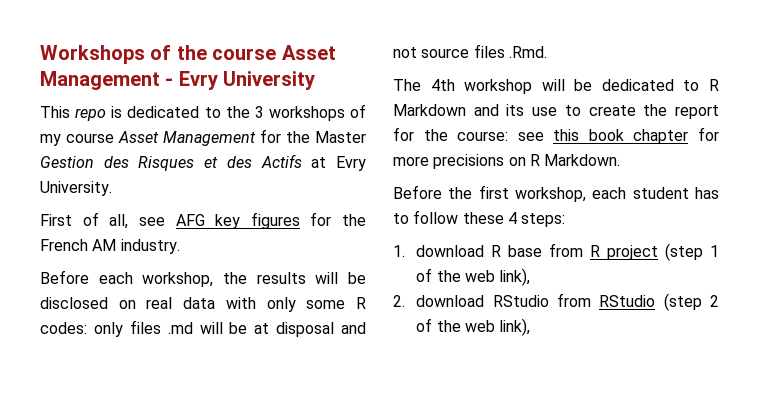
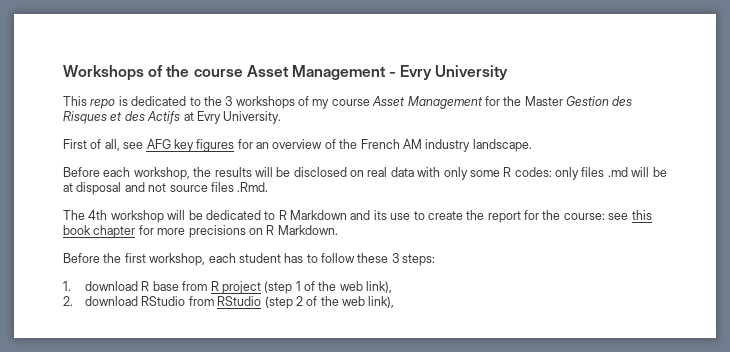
- First of all, see AFG key figures for the French AM industry.
+ First of all, see AFG key figures for an overview of the French AM industry landscape.
- Before the first workshop, each student has to follow these 4 steps:
+ Before the first workshop, each student has to follow these 3 steps:

